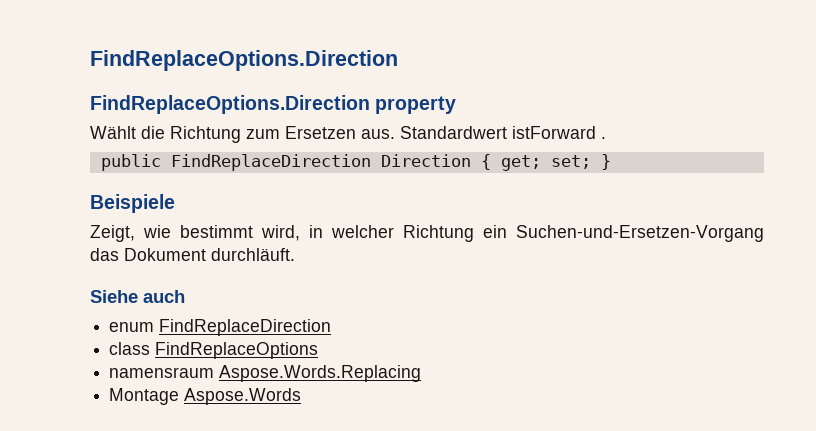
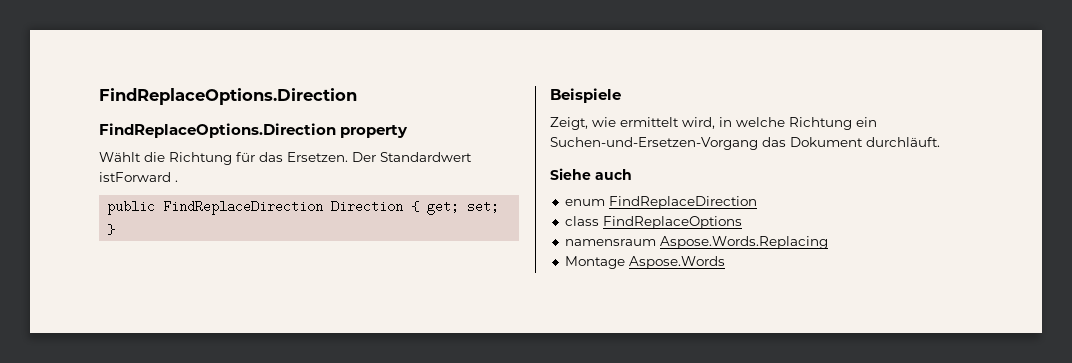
- Wählt die Richtung zum Ersetzen aus. Standardwert istForward .
+ Wählt die Richtung für das Ersetzen. Der Standardwert istForward .
- Zeigt, wie bestimmt wird, in welcher Richtung ein Suchen-und-Ersetzen-Vorgang das Dokument durchläuft.
+ Zeigt, wie ermittelt wird, in welche Richtung ein Suchen-und-Ersetzen-Vorgang das Dokument durchläuft.

